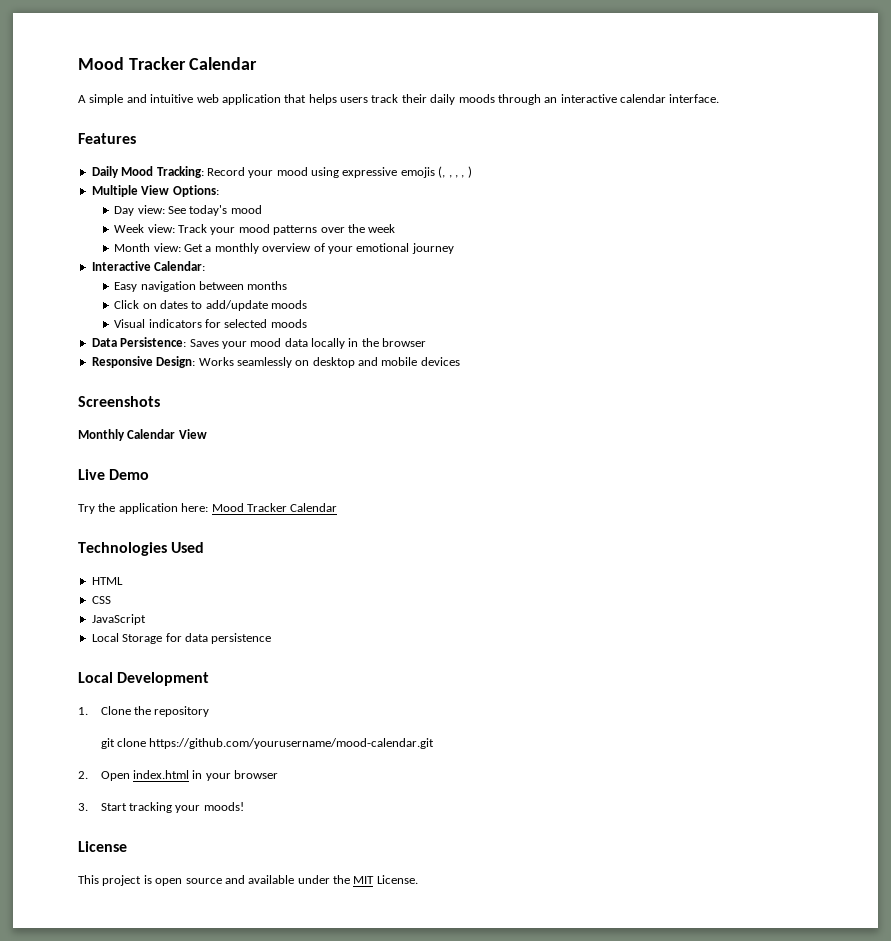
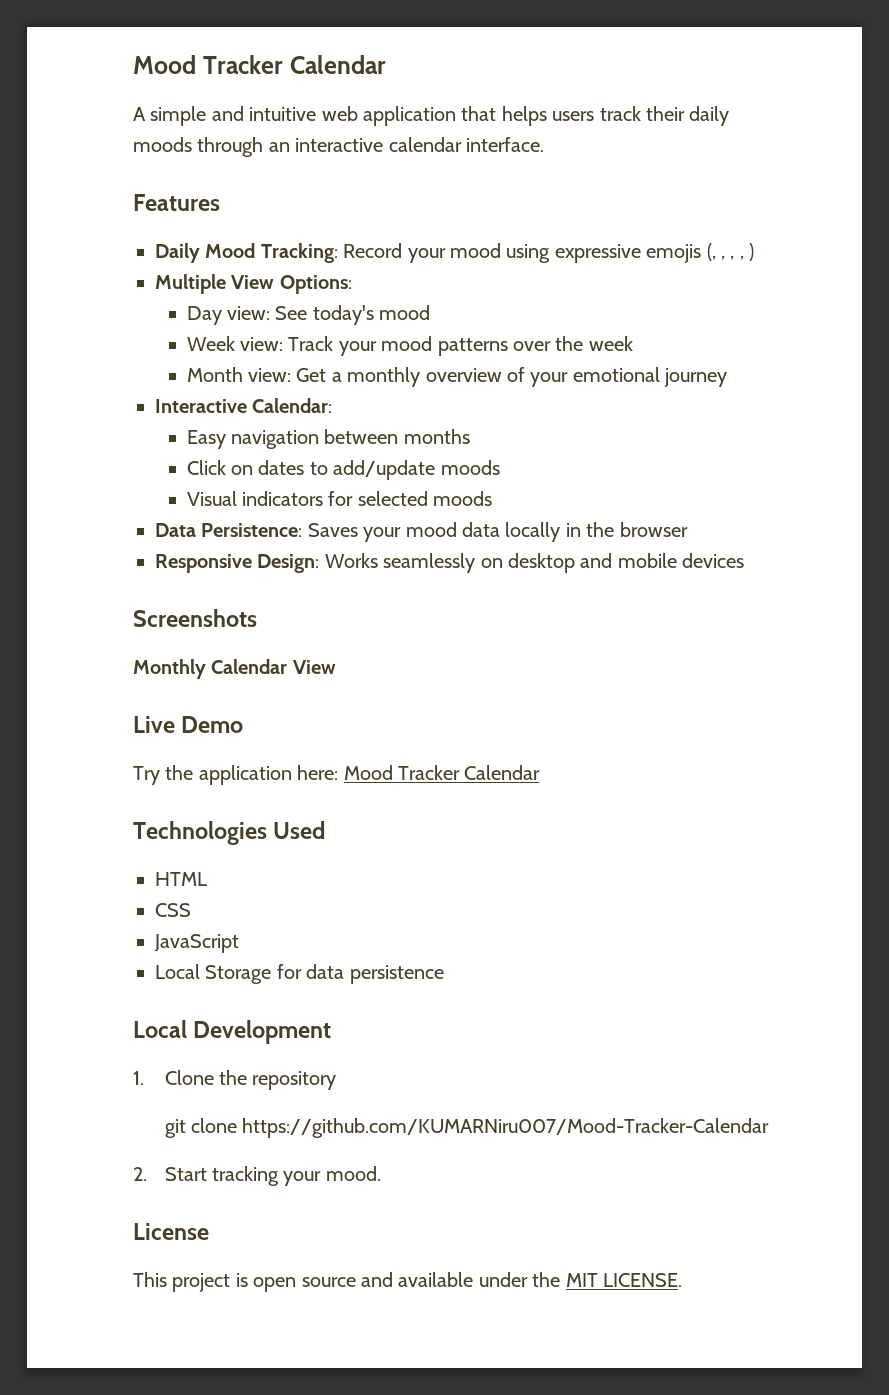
- git clone https://github.com/yourusername/mood-calendar.git
- 2. Open index.html in your browser
- 3. Start tracking your moods!
+ git clone https://github.com/KUMARNiru007/Mood-Tracker-Calendar
+ 2. Start tracking your mood.
- This project is open source and available under the MIT License.
+ This project is open source and available under the MIT LICENSE.

